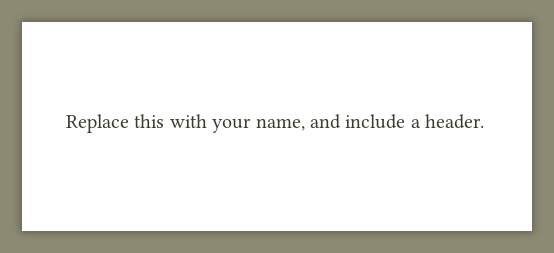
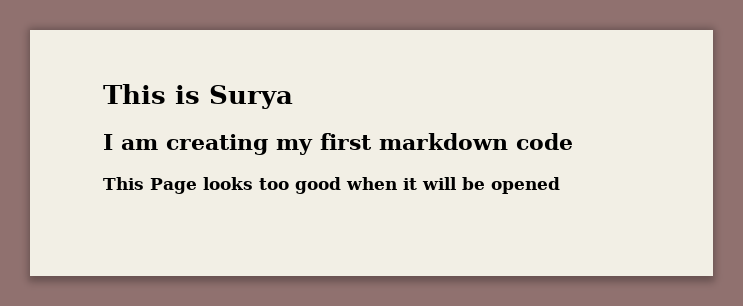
- Replace this with your name, and include a header.
+ This is Surya
+ I am creating my first markdown code
+ This Page looks too good when it will be opened

